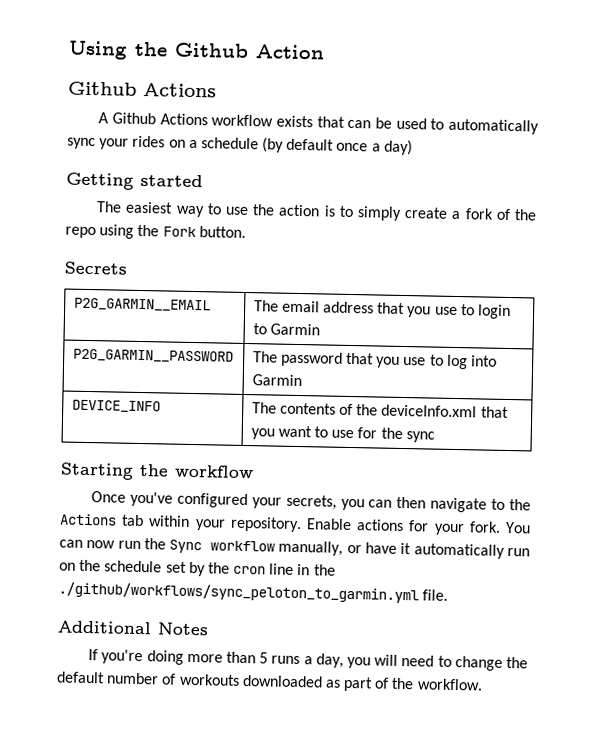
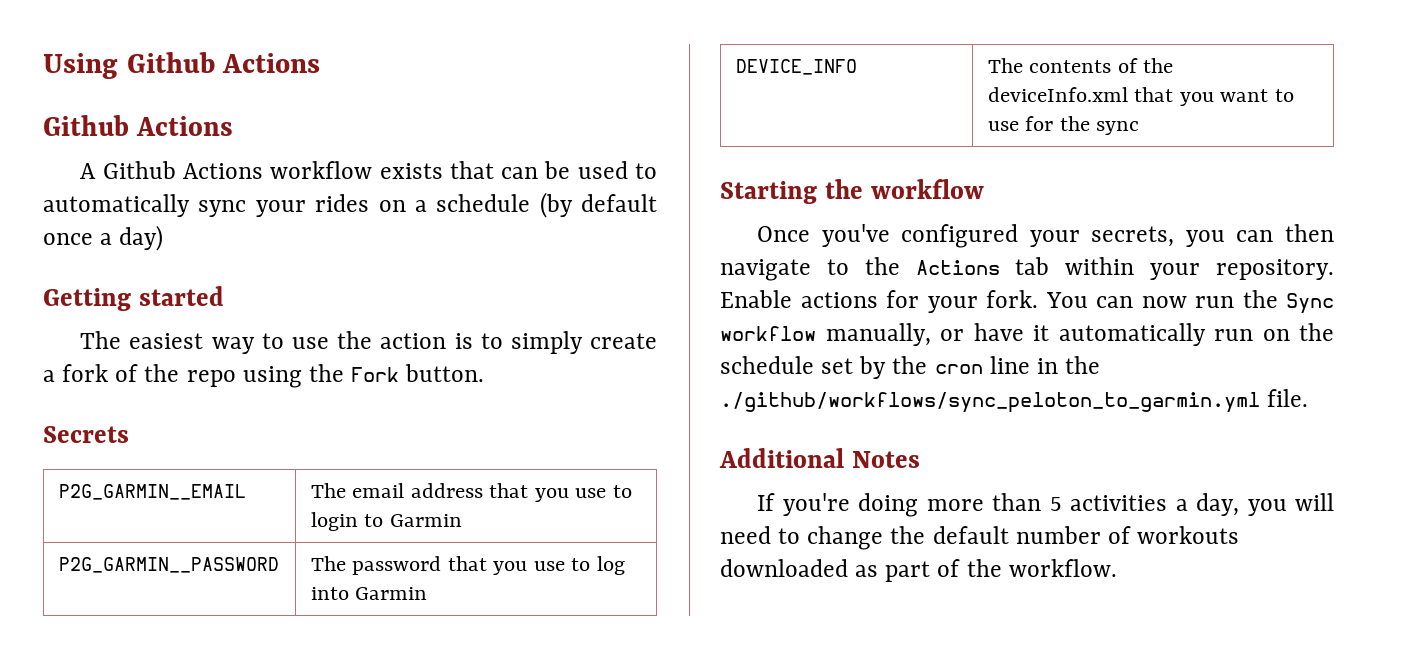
- Using the Github Action
+ Using Github Actions
- If you're doing more than 5 runs a day, you will need to change the default number of workouts downloaded as part of the workflow.
+ If you're doing more than 5 activities a day, you will need to change the default number of workouts downloaded as part of the workflow.

